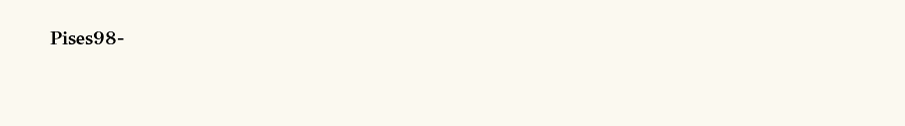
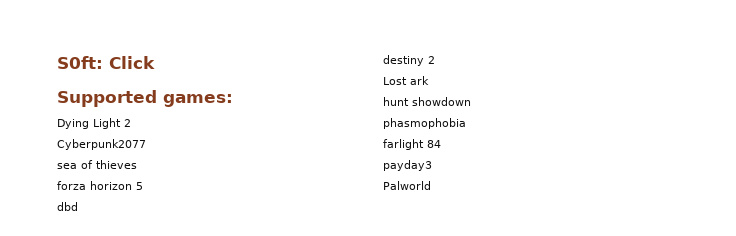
- Pises98-
+ S0ft: Click
+ Supported games:
+ Dying Light 2
+ Cyberpunk2077
+ sea of thieves
+ forza horizon 5
+ dbd
+ destiny 2
+ Lost ark
+ hunt showdown
+ phasmophobia
+ farlight 84
+ payday3
+ Palworld

